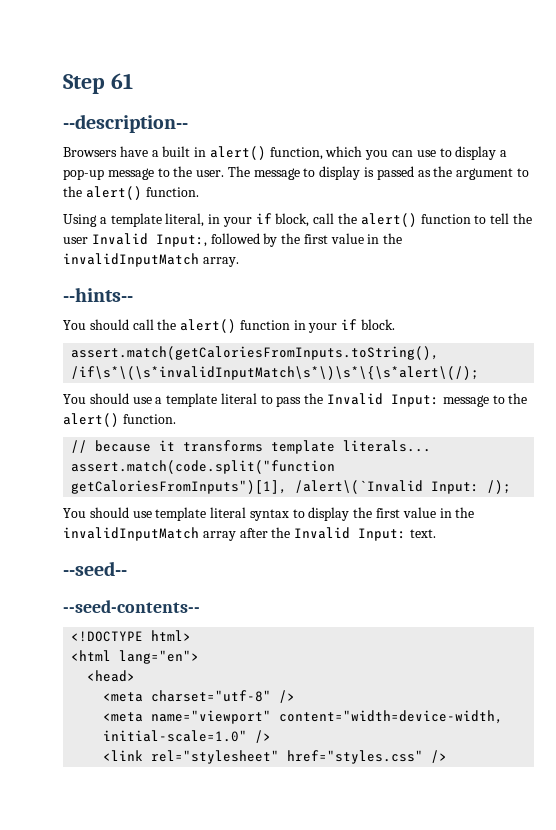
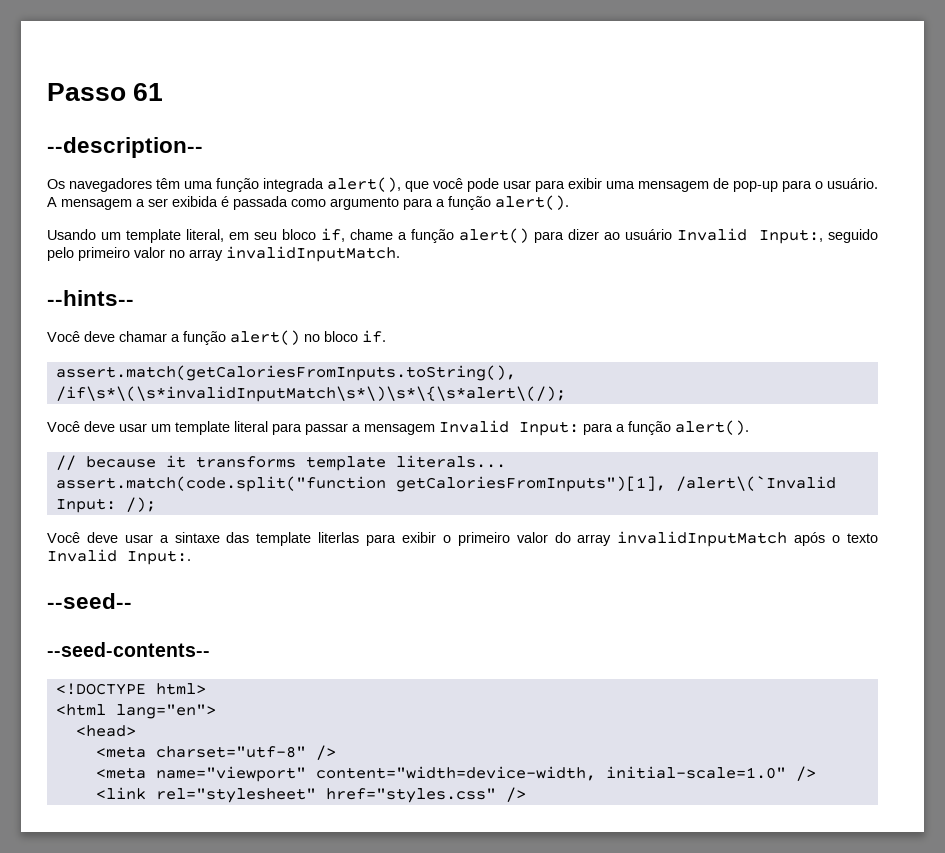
- Step 61
+ Passo 61
- Browsers have a built in alert() function, which you can use to display a pop-up message to the user. The message to display is passed as the argument to the alert() function.
- Using a template literal, in your if block, call the alert() function to tell the user Invalid Input:, followed by the first value in the invalidInputMatch array.
+ Os navegadores têm uma função integrada alert(), que você pode usar para exibir uma mensagem de pop-up para o usuário. A mensagem a ser exibida é passada como argumento para a função alert().
+ Usando um template literal, em seu bloco if, chame a função alert() para dizer ao usuário Invalid Input:, seguido pelo primeiro valor no array invalidInputMatch.
  --hints--
- You should call the alert() function in your if block.
+ Você deve chamar a função alert() no bloco if.
  assert.match(getCaloriesFromInputs.toString(), /if\s*\(\s*invalidInputMatch\s*\)\s*\{\s*alert\(/);
- You should use a template literal to pass the Invalid Input: message to the alert() function.
+ Você deve usar um template literal para passar a mensagem Invalid Input: para a função alert().
- You should use template literal syntax to display the first value in the invalidInputMatch array after the Invalid Input: text.
+ Você deve usar a sintaxe das template literlas para exibir o primeiro valor do array invalidInputMatch após o texto Invalid Input:.

